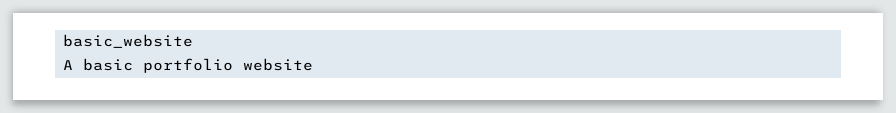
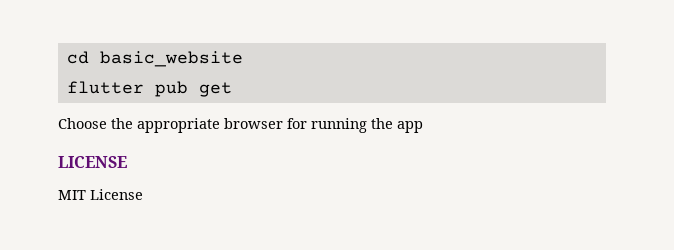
- basic_website
+ cd basic_website
- A basic portfolio website
+ flutter pub get
+ Choose the appropriate browser for running the app
+ LICENSE
+ MIT License

